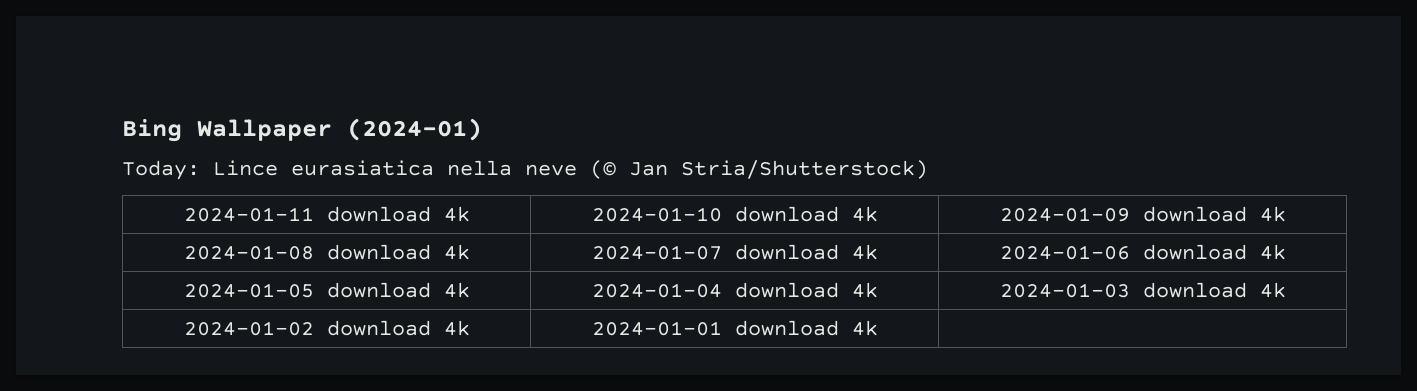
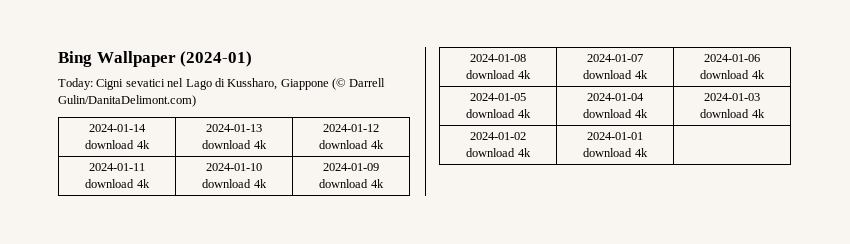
- Today: Lince eurasiatica nella neve (© Jan Stria/Shutterstock)
+ Today: Cigni sevatici nel Lago di Kussharo, Giappone (© Darrell Gulin/DanitaDelimont.com)
+ 2024-01-14 download 4k | 2024-01-13 download 4k | 2024-01-12 download 4k

